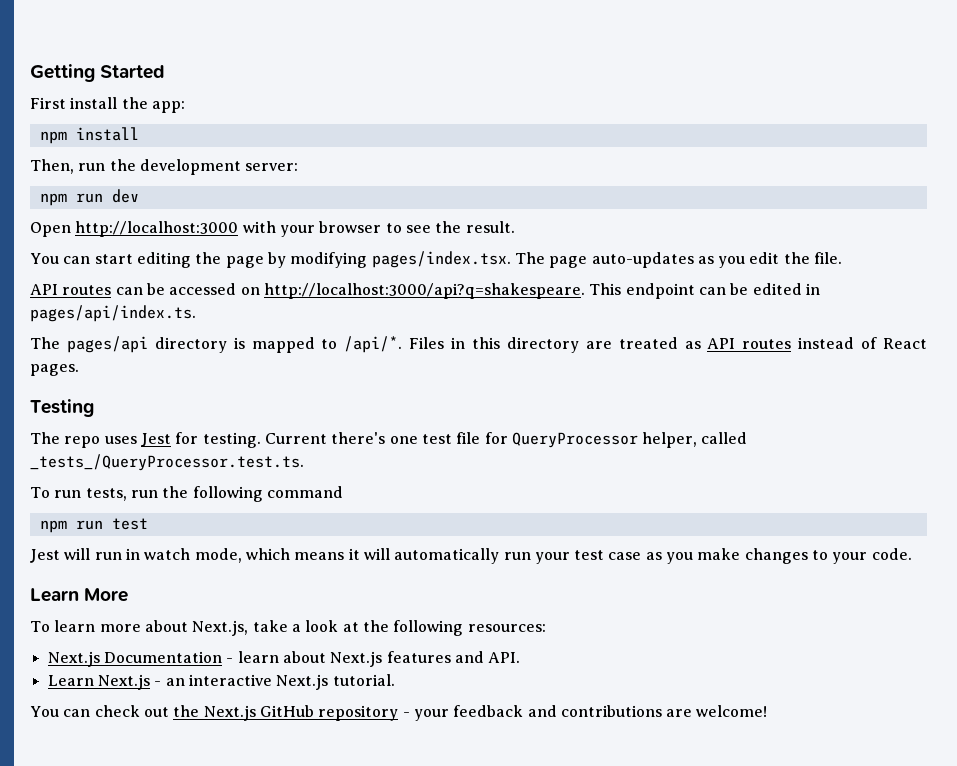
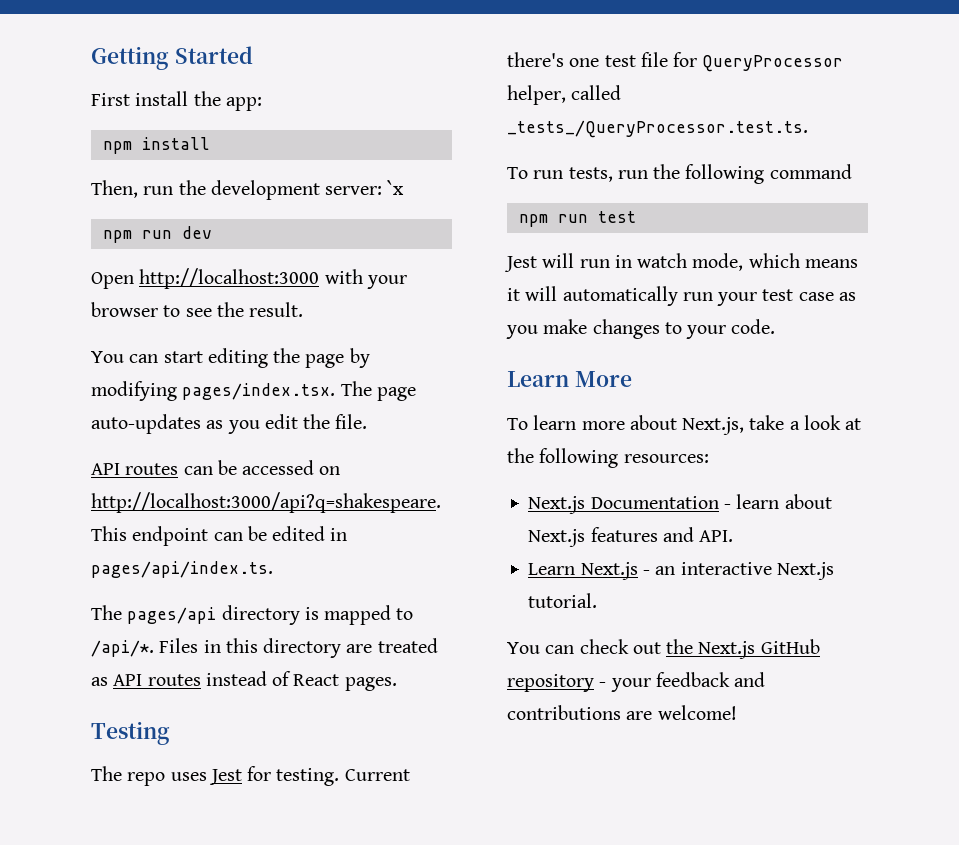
- Then, run the development server:
+ Then, run the development server: `x

